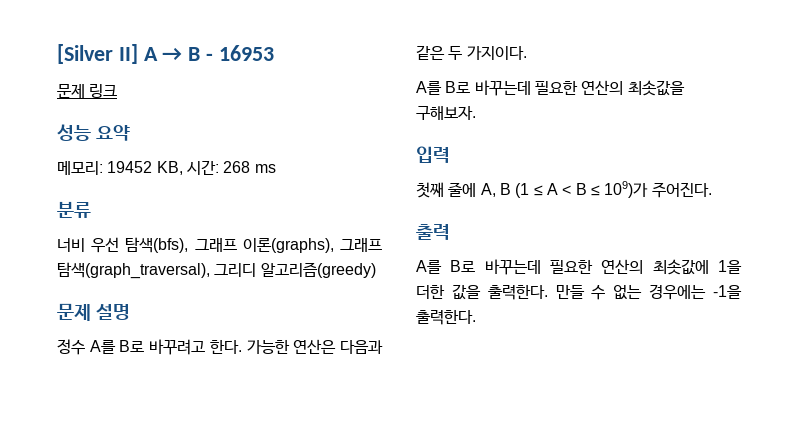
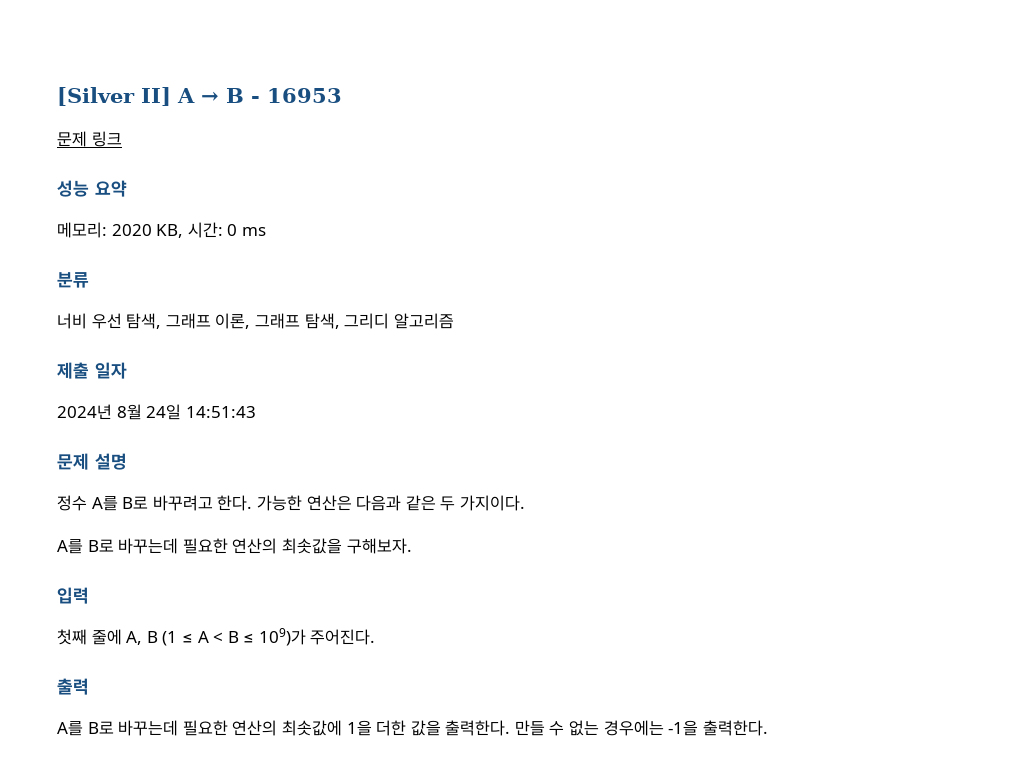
- 메모리: 19452 KB, 시간: 268 ms
+ 메모리: 2020 KB, 시간: 0 ms
- 너비 우선 탐색(bfs), 그래프 이론(graphs), 그래프 탐색(graph_traversal), 그리디 알고리즘(greedy)
+ 너비 우선 탐색, 그래프 이론, 그래프 탐색, 그리디 알고리즘
+ 제출 일자
+ 2024년 8월 24일 14:51:43

